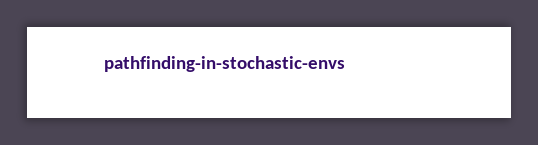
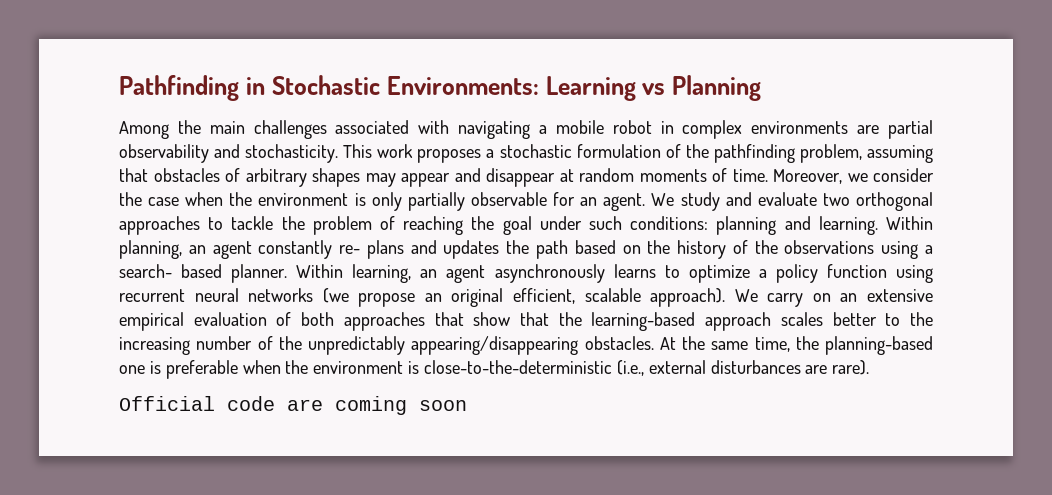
- pathfinding-in-stochastic-envs
+ Pathfinding in Stochastic Environments: Learning vs Planning
+ Among the main challenges associated with navigating a mobile robot in complex environments are partial observability and stochasticity. This work proposes a stochastic formulation of the pathfinding problem, assuming that obstacles of arbitrary shapes may appear and disappear at random moments of time. Moreover, we consider the case when the environment is only partially observable for an agent. We study and evaluate two orthogonal approaches to tackle the problem of reaching the goal under such conditions: planning and learning. Within planning, an agent constantly re- plans and updates the path based on the history of the observations using a search- based planner. Within learning, an agent asynchronously learns to optimize a policy function using recurrent neural networks (we propose an original efficient, scalable approach). We carry on an extensive empirical evaluation of both approaches that show that the learning-based approach scales better to the increasing number of the unpredictably appearing/disappearing obstacles. At the same time, the planning-based one is preferable when the environment is close-to-the-deterministic (i.e., external disturbances are rare).
+ Official code are coming soon

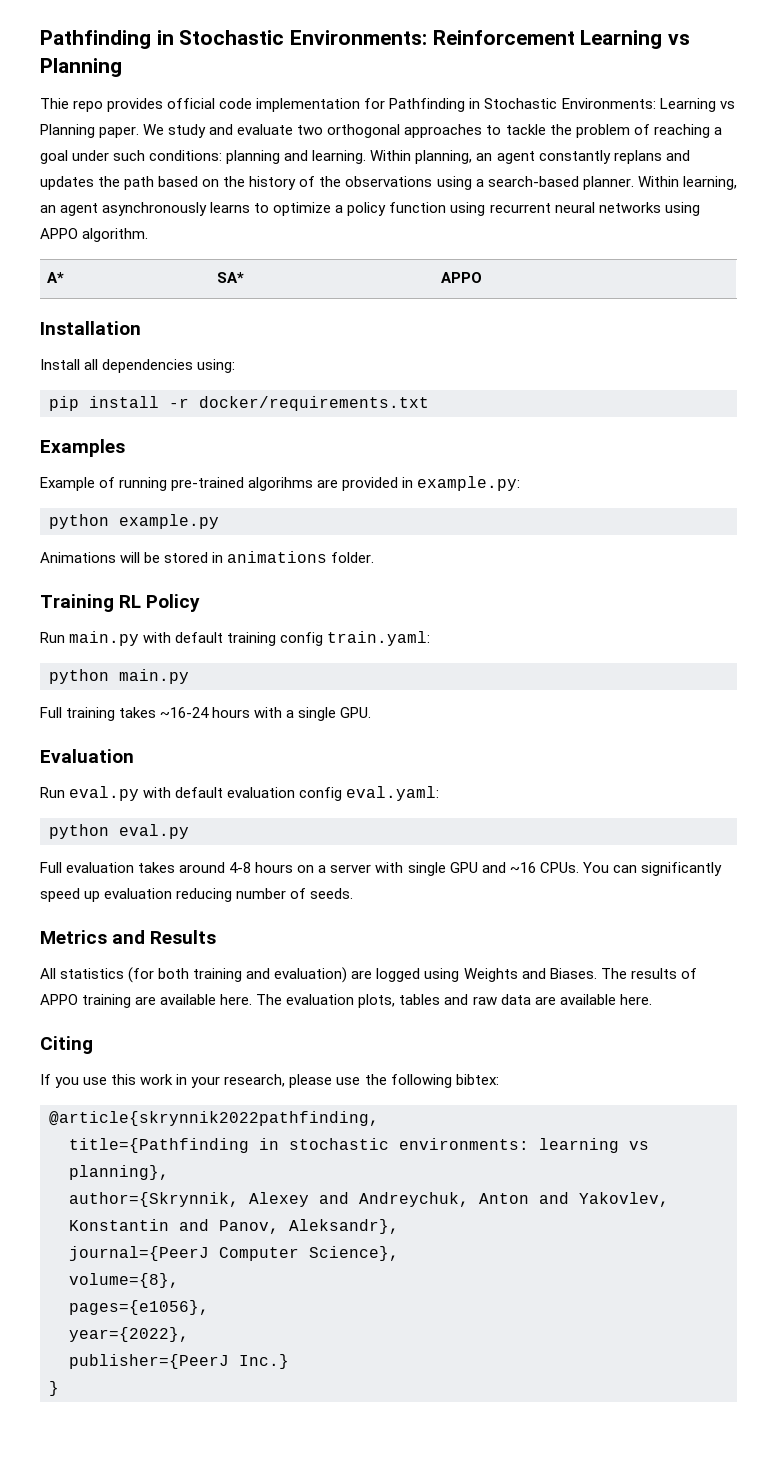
- Pathfinding in Stochastic Environments: Learning vs Planning
- Among the main challenges associated with navigating a mobile robot in complex environments are partial observability and stochasticity. This work proposes a stochastic formulation of the pathfinding problem, assuming that obstacles of arbitrary shapes may appear and disappear at random moments of time. Moreover, we consider the case when the environment is only partially observable for an agent.
+ Pathfinding in Stochastic Environments: Reinforcement Learning vs Planning
+ Thie repo provides official code implementation for Pathfinding in Stochastic Environments: Learning vs Planning paper.
- We study and evaluate two orthogonal approaches to tackle the problem of reaching the goal under such conditions: planning and learning.
+ We study and evaluate two orthogonal approaches to tackle the problem of reaching a goal under such conditions: planning and learning.
- Within planning, an agent constantly re- plans and updates the path based on the history of the observations using a search- based planner.
+ Within planning, an agent constantly replans and updates the path based on the history of the observations using a search-based planner.
- Within learning, an agent asynchronously learns to optimize a policy function using recurrent neural networks (we propose an original efficient, scalable approach). We carry on an extensive empirical evaluation of both approaches that show that the learning-based approach scales better to the increasing number of the unpredictably appearing/disappearing obstacles. At the same time, the planning-based one is preferable when the environment is close-to-the-deterministic (i.e., external disturbances are rare).
- Official code are coming soon
+ Within learning, an agent asynchronously learns to optimize a policy function using recurrent neural networks using APPO algorithm.
+ A* | SA* | APPO
+ Installation
+ Install all dependencies using:
+ pip install -r docker/requirements.txt
+ Examples
+ Example of running pre-trained algorihms are provided in example.py:
+ python example.py
+ Animations will be stored in animations folder.
+ Training RL Policy
+ Run main.py with default training config train.yaml:
+ python main.py
+ Full training takes ~16-24 hours with a single GPU.
+ Evaluation
+ Run eval.py with default evaluation config eval.yaml:
+ python eval.py
+ Full evaluation takes around 4-8 hours on a server with single GPU and ~16 CPUs. You can significantly speed up evaluation reducing number of seeds.
+ Metrics and Results
+ All statistics (for both training and evaluation) are logged using Weights and Biases. The results of APPO training are available here. The evaluation plots, tables and raw data are available here.
+ Citing
+ If you use this work in your research, please use the following bibtex:
+ @article{skrynnik2022pathfinding,
+ title={Pathfinding in stochastic environments: learning vs planning},
+ author={Skrynnik, Alexey and Andreychuk, Anton and Yakovlev, Konstantin and Panov, Aleksandr},
+ journal={PeerJ Computer Science},
+ volume={8},
+ pages={e1056},
+ year={2022},
+ publisher={PeerJ Inc.}
+ }

